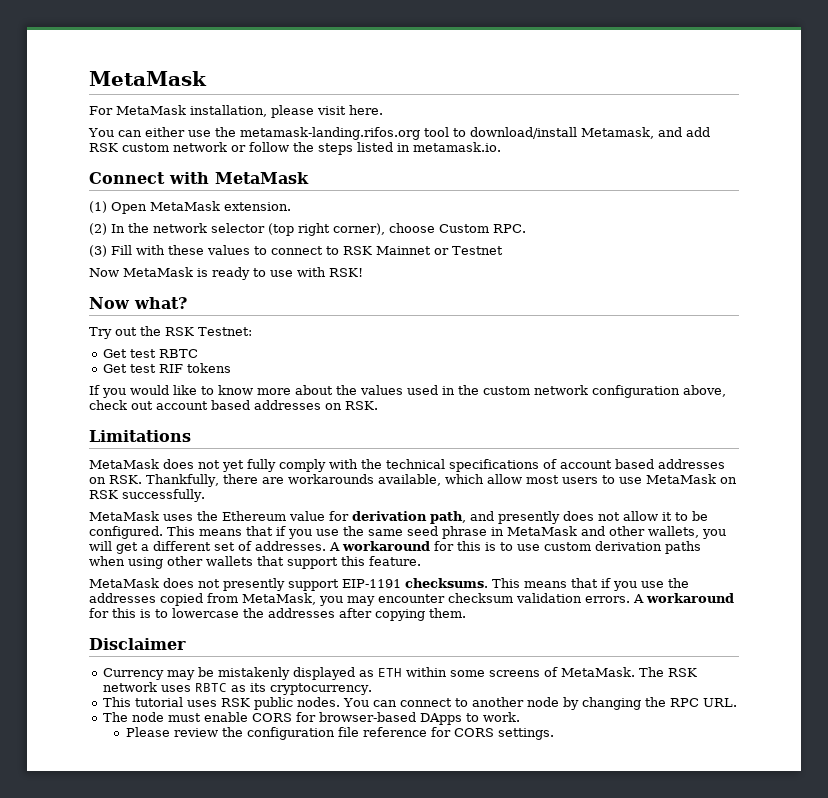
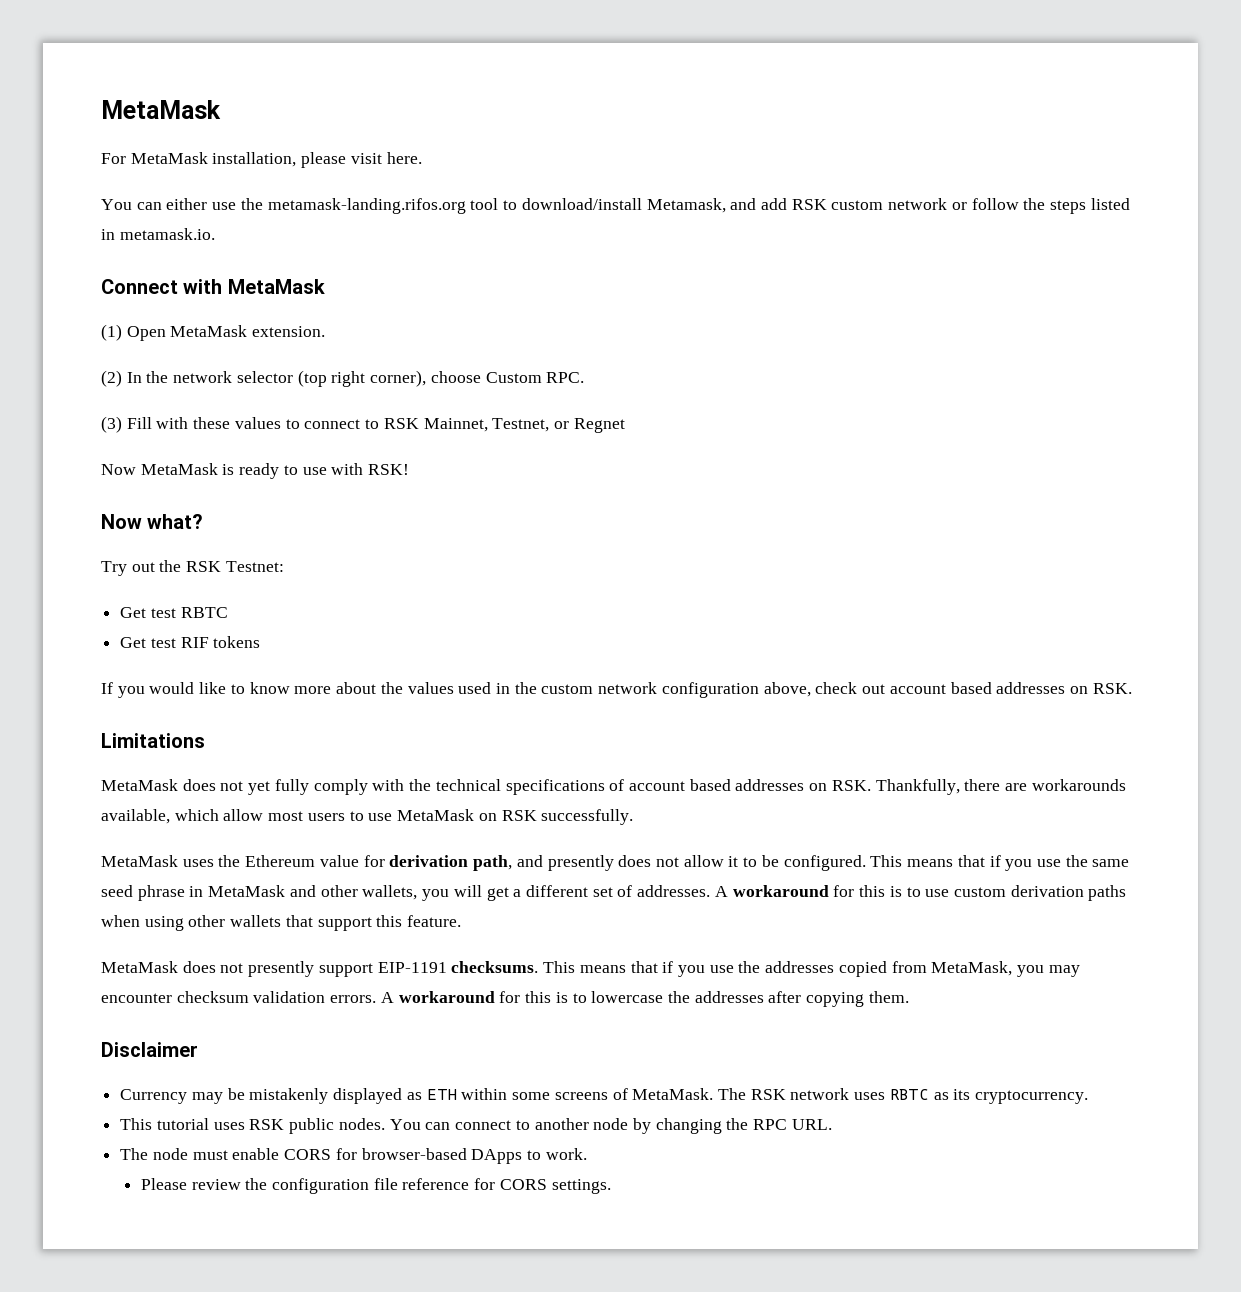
- (3) Fill with these values to connect to RSK Mainnet or Testnet
+ (3) Fill with these values to connect to RSK Mainnet, Testnet, or Regnet

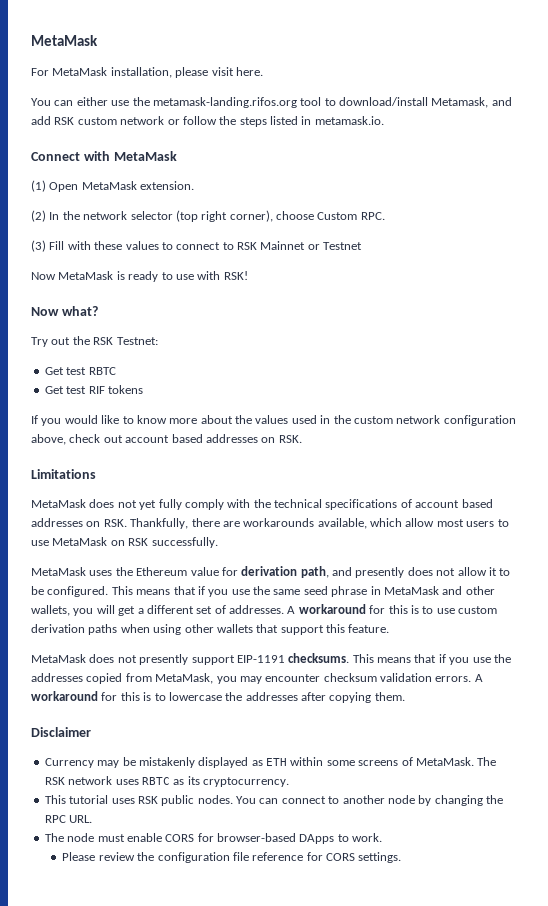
- (3) Fill with these values to connect to RSK Mainnet, Testnet, or Regnet
+ (3) Fill with these values to connect to RSK Mainnet or Testnet

